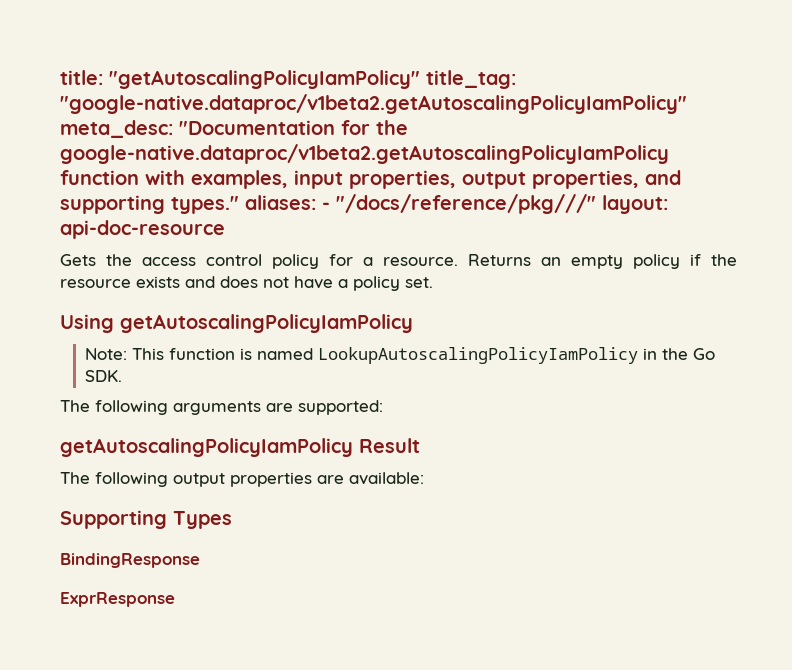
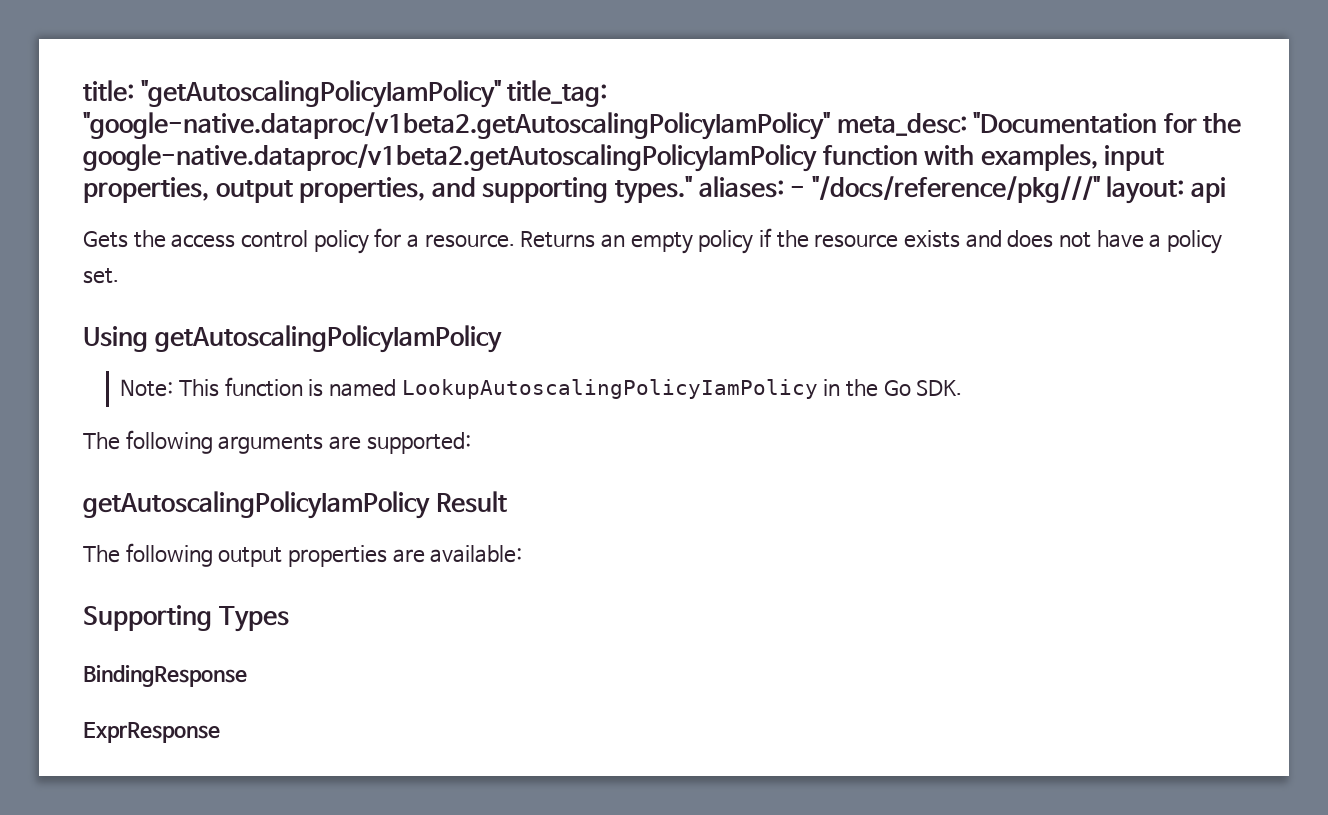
- title: "getAutoscalingPolicyIamPolicy" title_tag: "google-native.dataproc/v1beta2.getAutoscalingPolicyIamPolicy" meta_desc: "Documentation for the google-native.dataproc/v1beta2.getAutoscalingPolicyIamPolicy function with examples, input properties, output properties, and supporting types." aliases: - "/docs/reference/pkg///" layout: api-doc-resource
+ title: "getAutoscalingPolicyIamPolicy" title_tag: "google-native.dataproc/v1beta2.getAutoscalingPolicyIamPolicy" meta_desc: "Documentation for the google-native.dataproc/v1beta2.getAutoscalingPolicyIamPolicy function with examples, input properties, output properties, and supporting types." aliases: - "/docs/reference/pkg///" layout: api

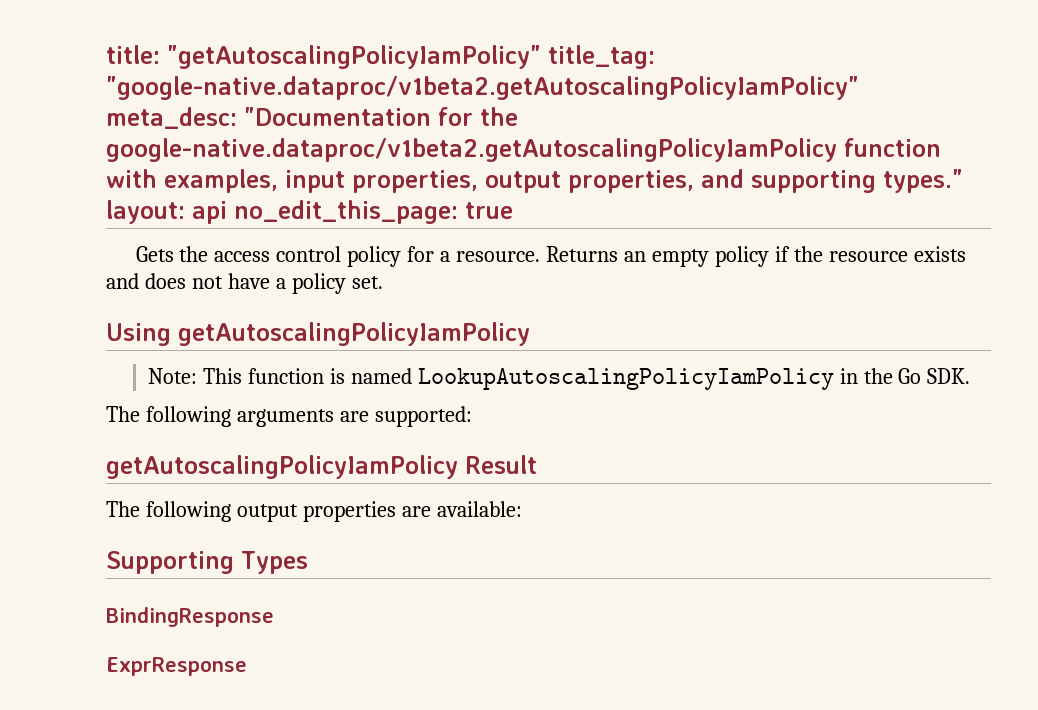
- title: "getAutoscalingPolicyIamPolicy" title_tag: "google-native.dataproc/v1beta2.getAutoscalingPolicyIamPolicy" meta_desc: "Documentation for the google-native.dataproc/v1beta2.getAutoscalingPolicyIamPolicy function with examples, input properties, output properties, and supporting types." aliases: - "/docs/reference/pkg///" layout: api
+ title: "getAutoscalingPolicyIamPolicy" title_tag: "google-native.dataproc/v1beta2.getAutoscalingPolicyIamPolicy" meta_desc: "Documentation for the google-native.dataproc/v1beta2.getAutoscalingPolicyIamPolicy function with examples, input properties, output properties, and supporting types." layout: api no_edit_this_page: true

